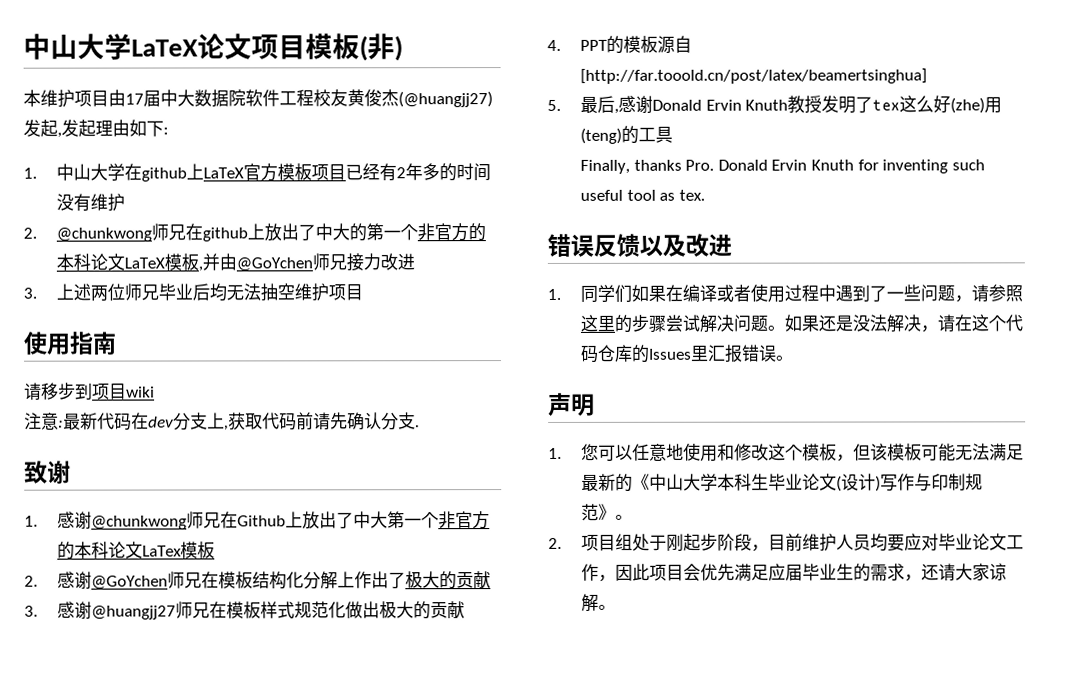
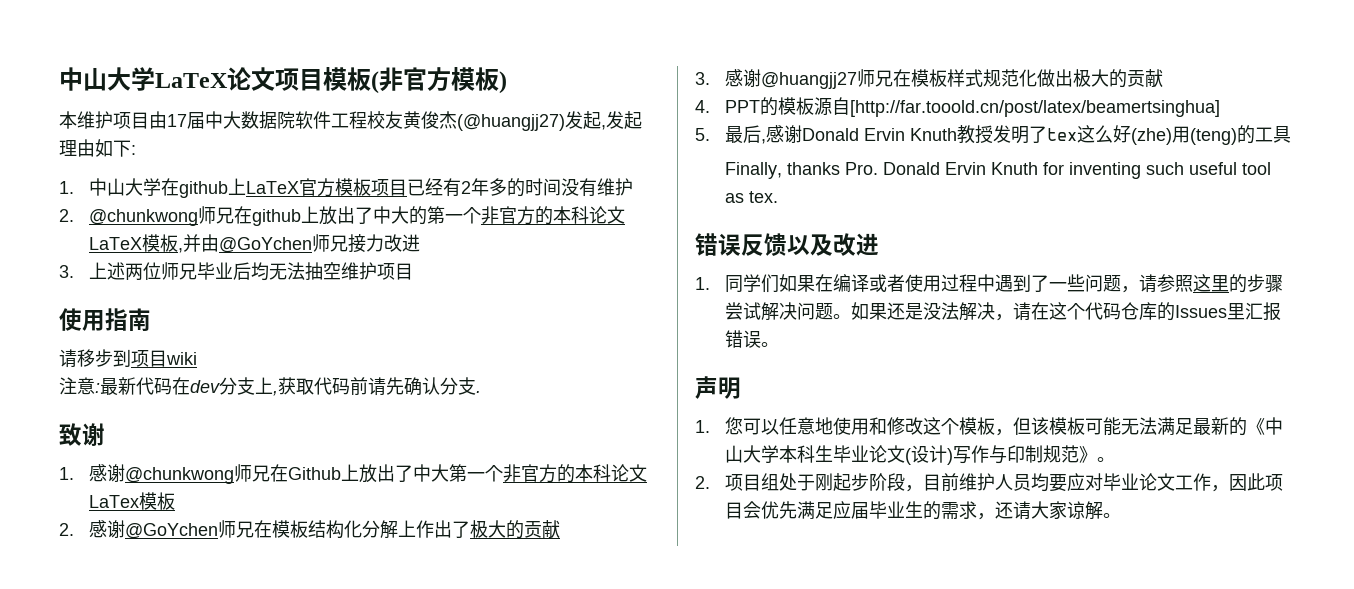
- 中山大学LaTeX论文项目模板(非)
+ 中山大学LaTeX论文项目模板(非官方模板)

